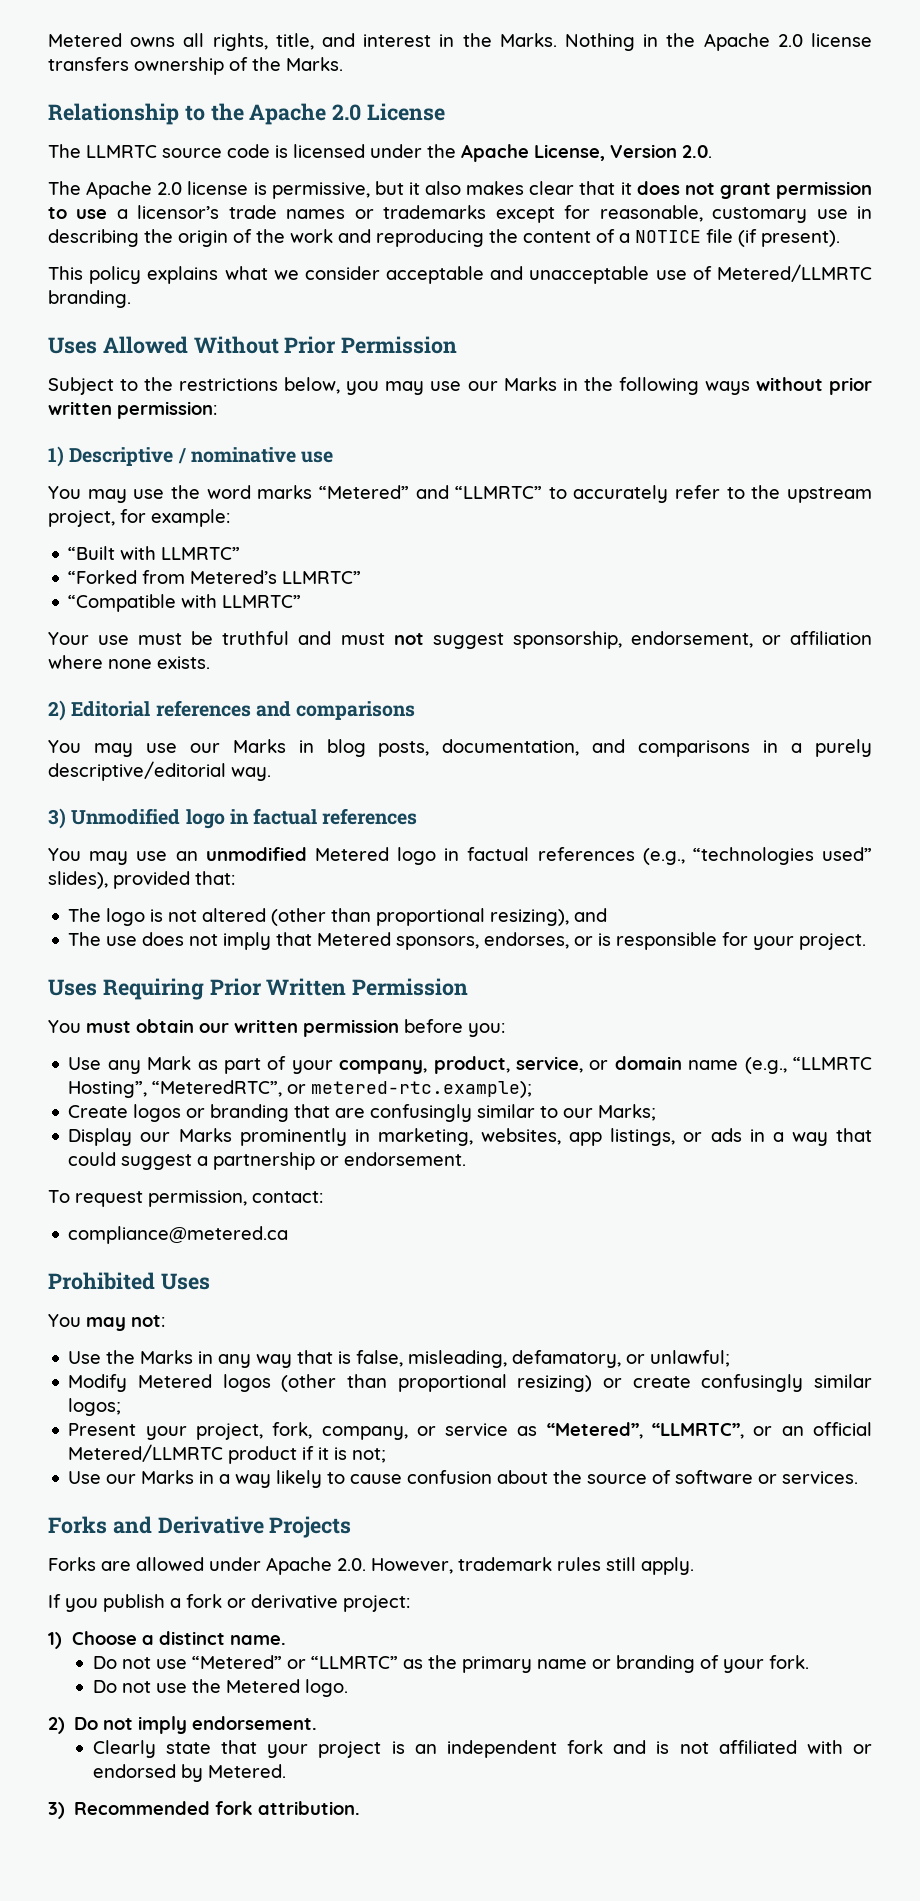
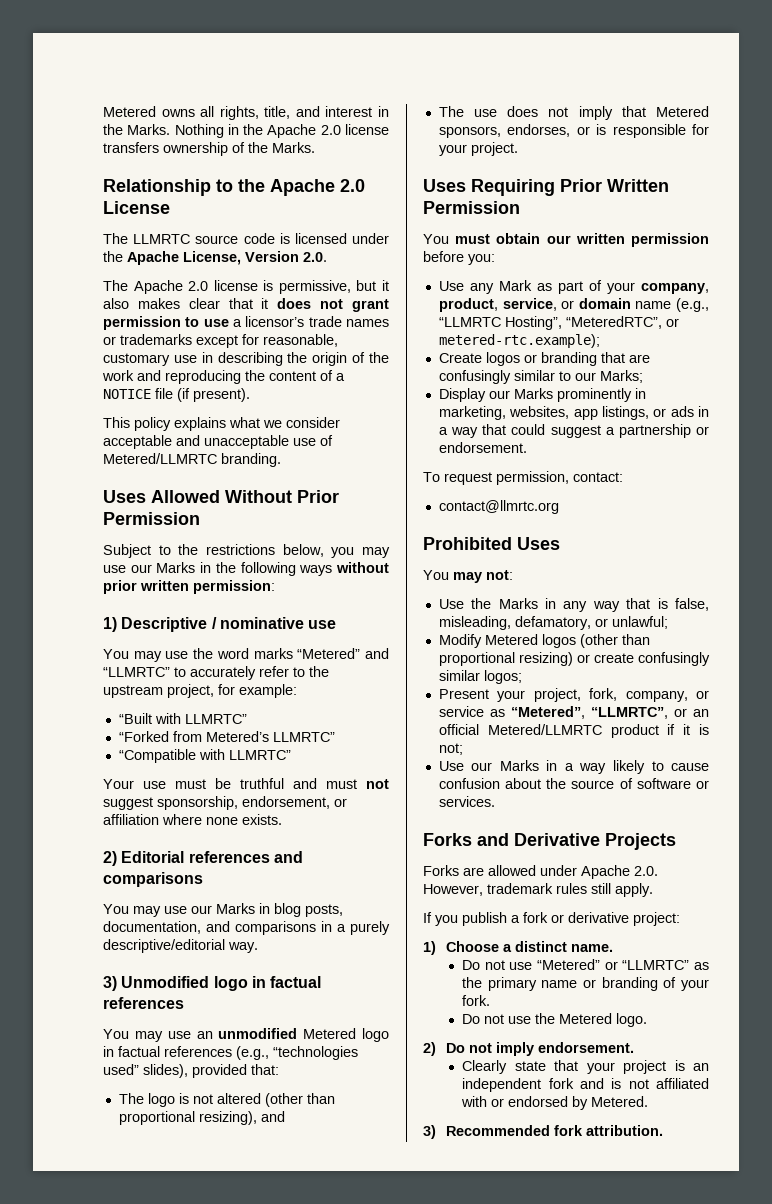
- compliance@metered.ca
+ contact@llmrtc.org

